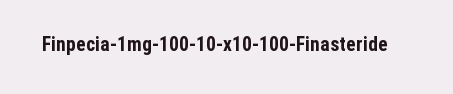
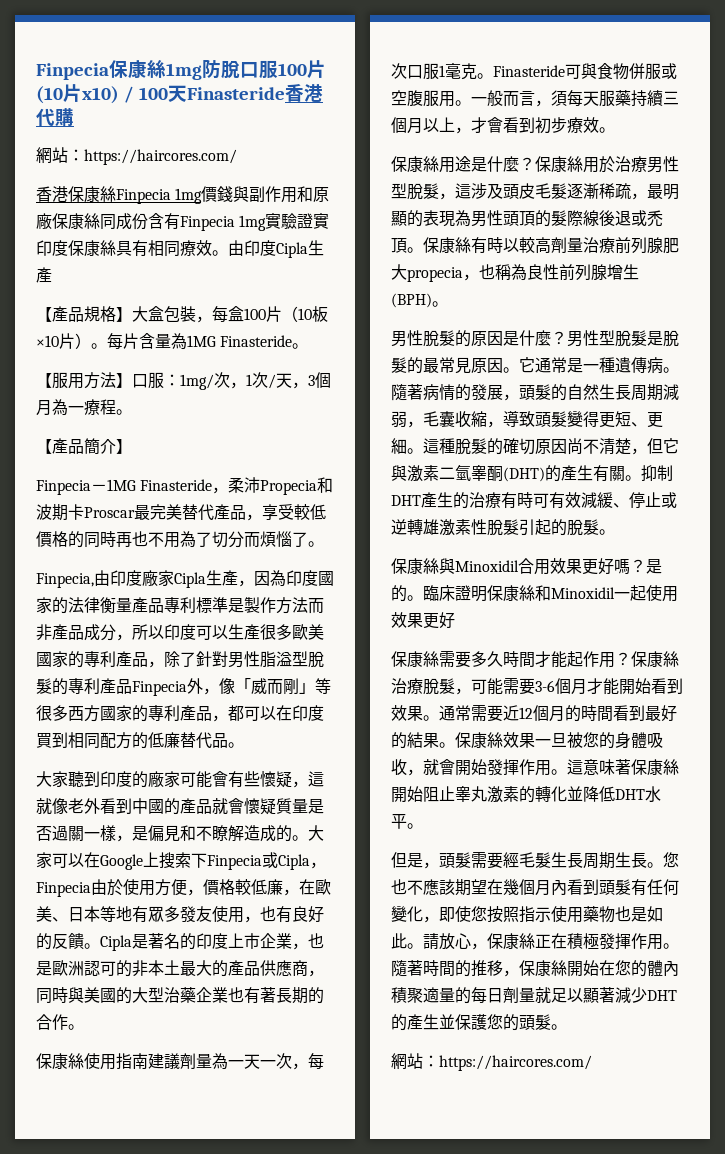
- Finpecia-1mg-100-10-x10-100-Finasteride
+ Finpecia保康絲1mg防脫口服100片(10片x10) / 100天Finasteride香港代購
+ 網站：https://haircores.com/
+ 香港保康絲Finpecia 1mg價錢與副作用和原廠保康絲同成份含有Finpecia 1mg實驗證實印度保康絲具有相同療效。由印度Cipla生產
+ 【產品規格】大盒包裝，每盒100片（10板×10片）。每片含量為1MG Finasteride。
+ 【服用方法】口服：1mg/次，1次/天，3個月為一療程。
+ 【產品簡介】
+ Finpecia－1MG Finasteride，柔沛Propecia和波期卡Proscar最完美替代產品，享受較低價格的同時再也不用為了切分而煩惱了。
+ Finpecia,由印度廠家Cipla生產，因為印度國家的法律衡量產品專利標準是製作方法而非產品成分，所以印度可以生產很多歐美國家的專利產品，除了針對男性脂溢型脫髮的專利產品Finpecia外，像「威而剛」等很多西方國家的專利產品，都可以在印度買到相同配方的低廉替代品。
+ 大家聽到印度的廠家可能會有些懷疑，這就像老外看到中國的產品就會懷疑質量是否過關一樣，是偏見和不瞭解造成的。大家可以在Google上搜索下Finpecia或Cipla，Finpecia由於使用方便，價格較低廉，在歐美、日本等地有眾多發友使用，也有良好的反饋。Cipla是著名的印度上市企業，也是歐洲認可的非本土最大的產品供應商，同時與美國的大型治藥企業也有著長期的合作。
+ 保康絲使用指南建議劑量為一天一次，每次口服1毫克。Finasteride可與食物併服或空腹服用。一般而言，須每天服藥持續三個月以上，才會看到初步療效。
+ 保康絲用途是什麼？保康絲用於治療男性型脫髮，這涉及頭皮毛髮逐漸稀疏，最明顯的表現為男性頭頂的髮際線後退或禿頂。保康絲有時以較高劑量治療前列腺肥大propecia，也稱為良性前列腺增生(BPH)。
+ 男性脫髮的原因是什麼？男性型脫髮是脫髮的最常見原因。它通常是一種遺傳病。隨著病情的發展，頭髮的自然生長周期減弱，毛囊收縮，導致頭髮變得更短、更細。這種脫髮的確切原因尚不清楚，但它與激素二氫睾酮(DHT)的產生有關。抑制DHT產生的治療有時可有效減緩、停止或逆轉雄激素性脫髮引起的脫髮。
+ 保康絲與Minoxidil合用效果更好嗎？是的。臨床證明保康絲和Minoxidil一起使用效果更好
+ 保康絲需要多久時間才能起作用？保康絲治療脫髮，可能需要3-6個月才能開始看到效果。通常需要近12個月的時間看到最好的結果。保康絲效果一旦被您的身體吸收，就會開始發揮作用。這意味著保康絲開始阻止睾丸激素的轉化並降低DHT水平。
+ 但是，頭髮需要經毛髮生長周期生長。您也不應該期望在幾個月內看到頭髮有任何變化，即使您按照指示使用藥物也是如此。請放心，保康絲正在積極發揮作用。隨著時間的推移，保康絲開始在您的體內積聚適量的每日劑量就足以顯著減少DHT的產生並保護您的頭髮。
+ 網站：https://haircores.com/

